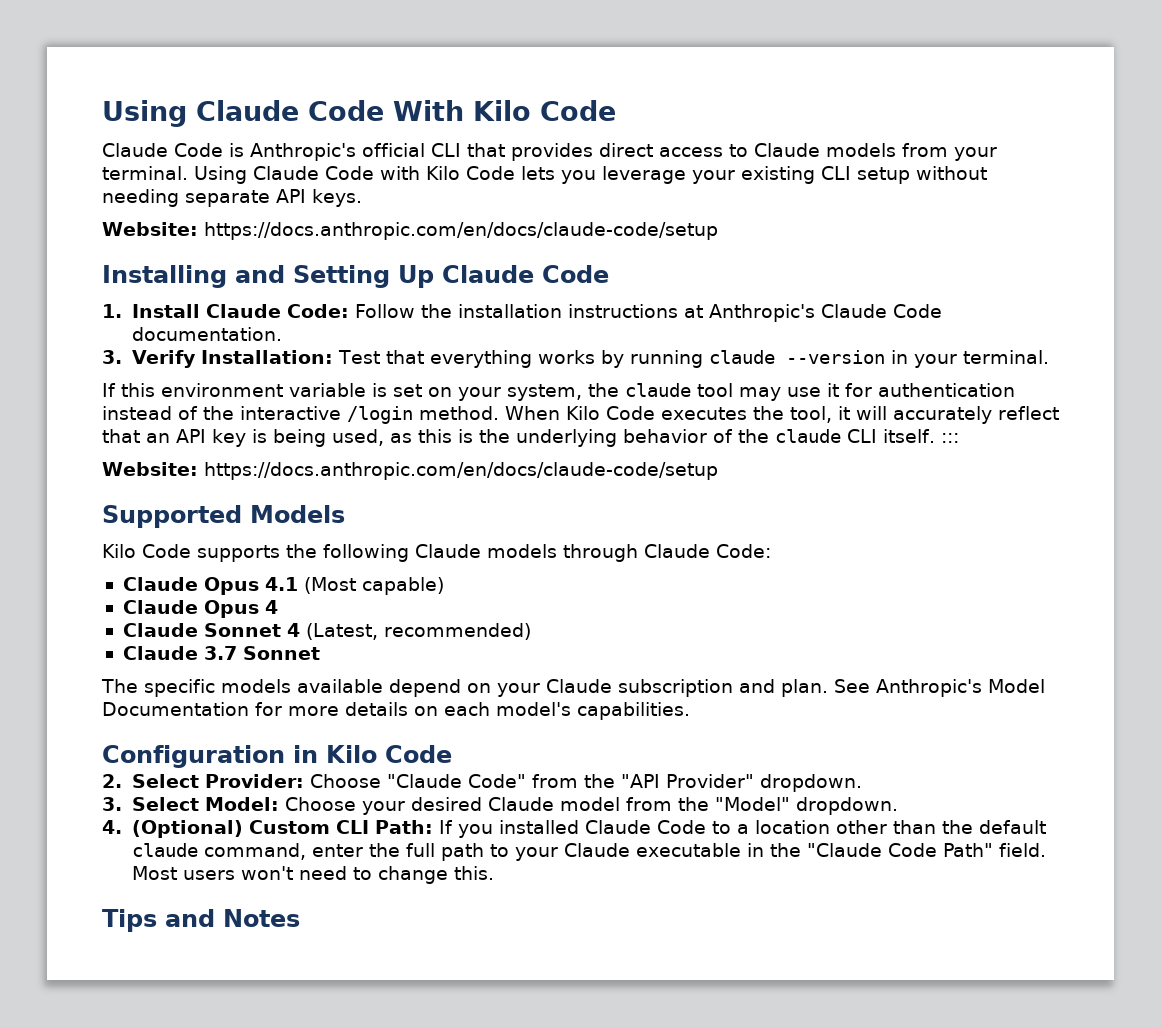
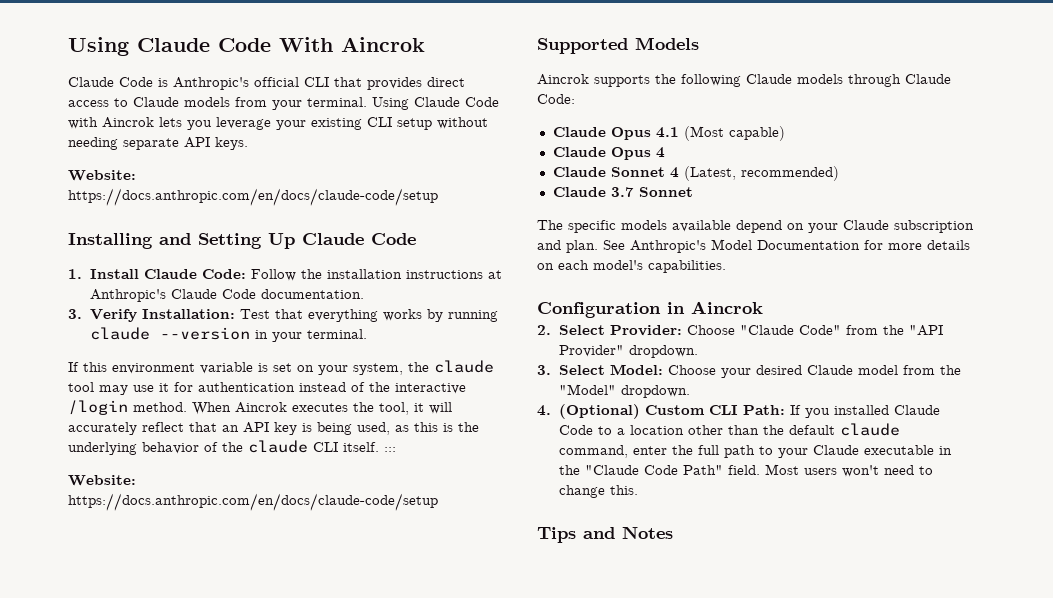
- Using Claude Code With Kilo Code
+ Using Claude Code With Aincrok
- Using Claude Code with Kilo Code lets you leverage your existing CLI setup without needing separate API keys.
+ Using Claude Code with Aincrok lets you leverage your existing CLI setup without needing separate API keys.
- When Kilo Code executes the tool, it will accurately reflect that an API key is being used, as this is the underlying behavior of the claude CLI itself. :::
+ When Aincrok executes the tool, it will accurately reflect that an API key is being used, as this is the underlying behavior of the claude CLI itself. :::
- Kilo Code supports the following Claude models through Claude Code:
+ Aincrok supports the following Claude models through Claude Code:
- Configuration in Kilo Code
+ Configuration in Aincrok

